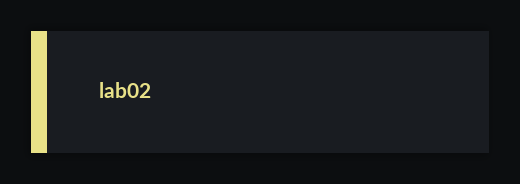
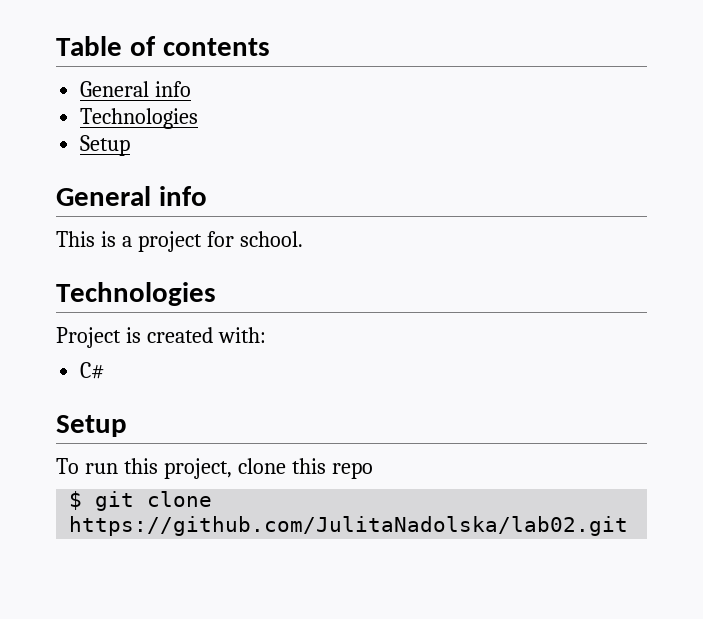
- lab02
+ Table of contents
+ General info
+ Technologies
+ Setup
+ General info
+ This is a project for school.
+ Technologies
+ Project is created with:
+ C#
+ Setup
+ To run this project, clone this repo
+ $ git clone https://github.com/JulitaNadolska/lab02.git

